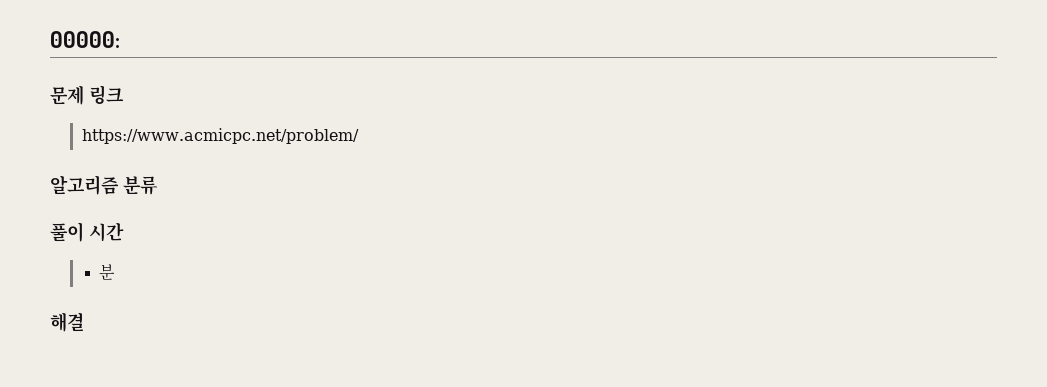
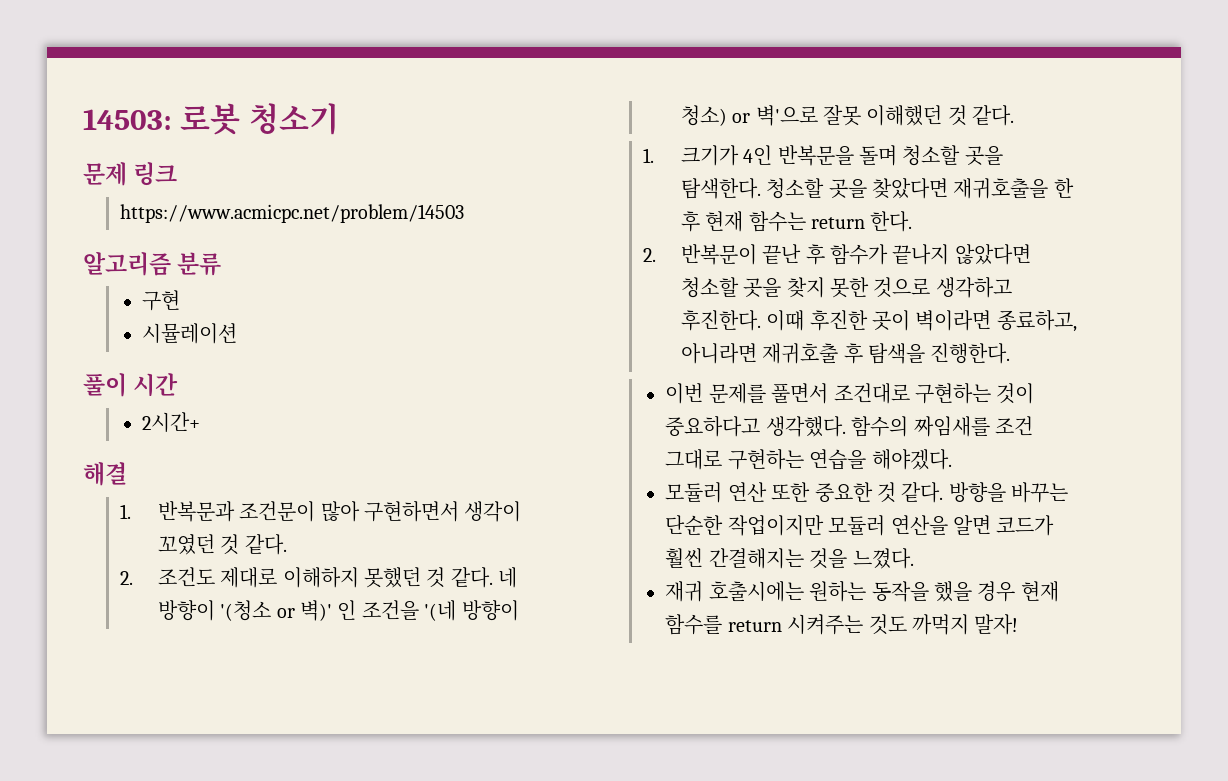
- 00000:
+ 14503: 로봇 청소기
- https://www.acmicpc.net/problem/
+ https://www.acmicpc.net/problem/14503
+ 구현
+ 시뮬레이션
- 분
+ 2시간+
+ 1. 반복문과 조건문이 많아 구현하면서 생각이 꼬였던 것 같다.
+ 2. 조건도 제대로 이해하지 못했던 것 같다. 네 방향이 '(청소 or 벽)' 인 조건을 '(네 방향이 청소) or 벽'으로 잘못 이해했던 것 같다.
+ 1. 크기가 4인 반복문을 돌며 청소할 곳을 탐색한다. 청소할 곳을 찾았다면 재귀호출을 한 후 현재 함수는 return 한다.
+ 2. 반복문이 끝난 후 함수가 끝나지 않았다면 청소할 곳을 찾지 못한 것으로 생각하고 후진한다. 이때 후진한 곳이 벽이라면 종료하고, 아니라면 재귀호출 후 탐색을 진행한다.
+ 이번 문제를 풀면서 조건대로 구현하는 것이 중요하다고 생각했다. 함수의 짜임새를 조건 그대로 구현하는 연습을 해야겠다.
+ 모듈러 연산 또한 중요한 것 같다. 방향을 바꾸는 단순한 작업이지만 모듈러 연산을 알면 코드가 훨씬 간결해지는 것을 느꼈다.
+ 재귀 호출시에는 원하는 동작을 했을 경우 현재 함수를 return 시켜주는 것도 까먹지 말자!

